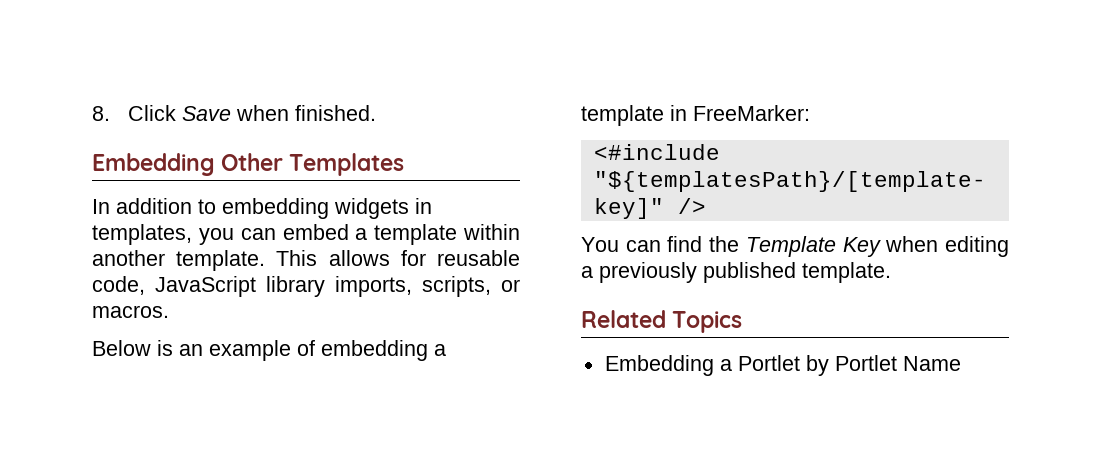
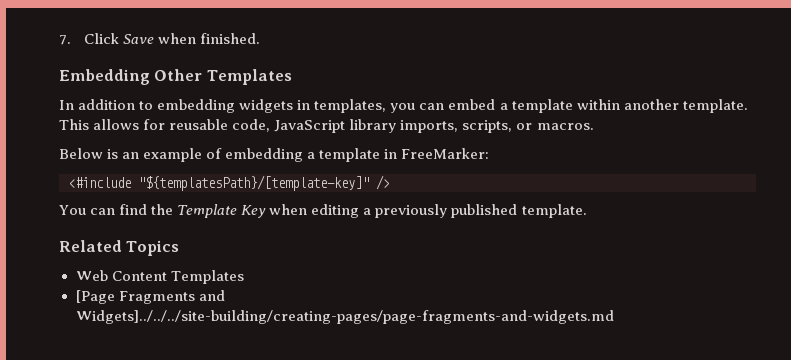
- 8. Click Save when finished.
+ 7. Click Save when finished.
- Embedding a Portlet by Portlet Name
+ Web Content Templates
+ [Page Fragments and Widgets]../../../site-building/creating-pages/page-fragments-and-widgets.md

